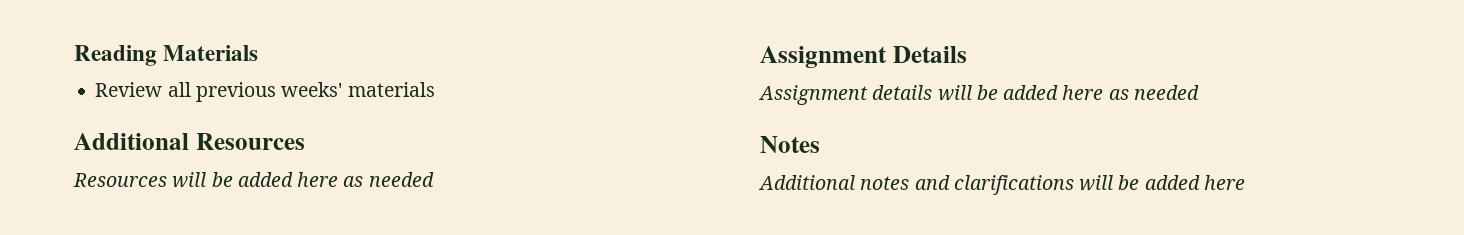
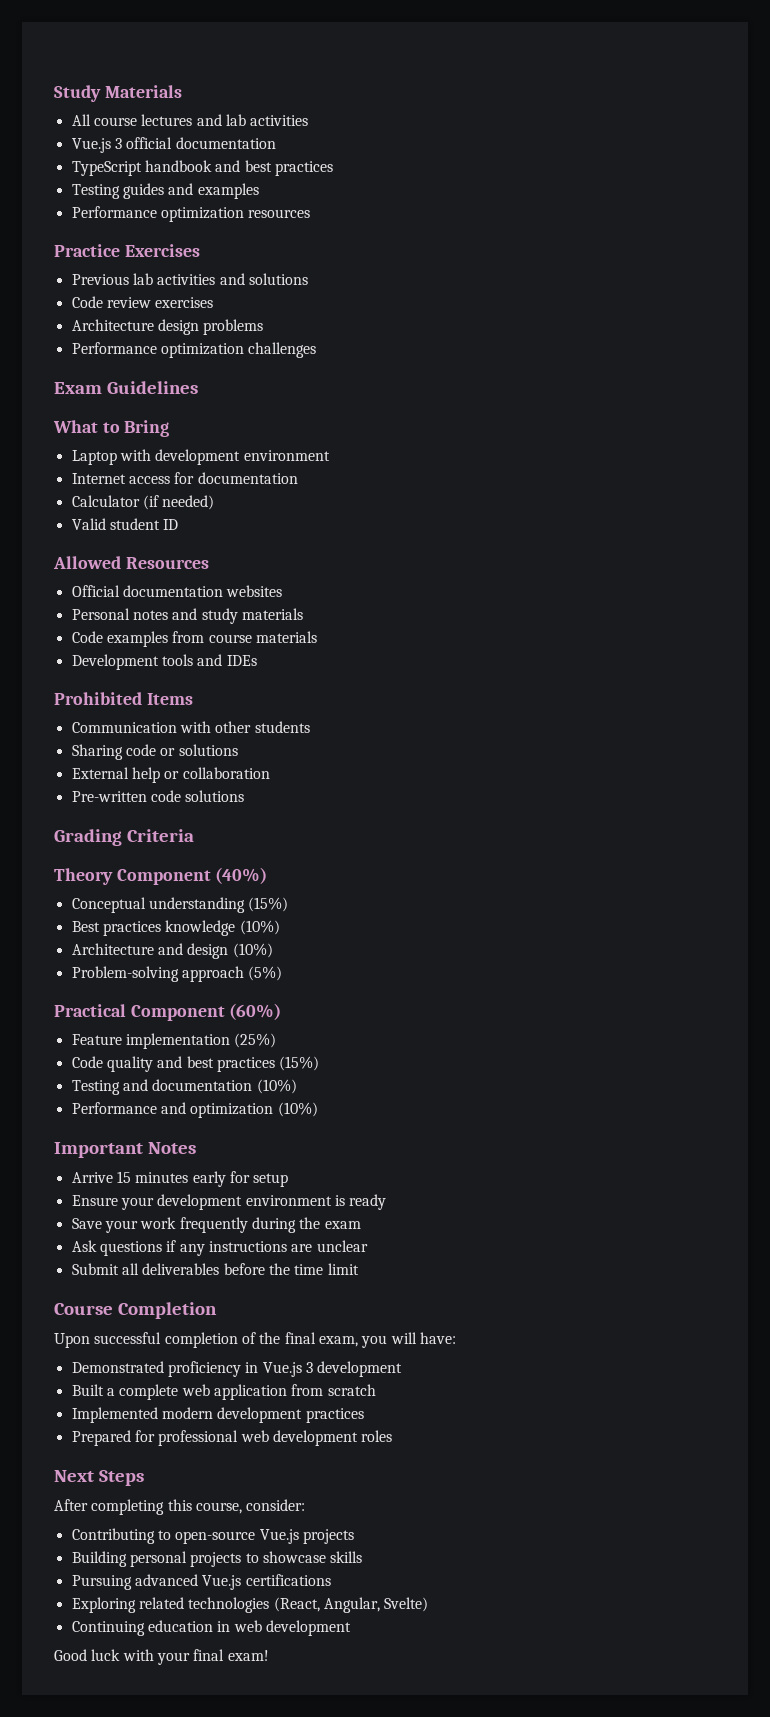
- Reading Materials
+ Study Materials
- Review all previous weeks' materials
- Additional Resources
- Resources will be added here as needed
- Assignment Details
- Assignment details will be added here as needed
- Notes
- Additional notes and clarifications will be added here
+ All course lectures and lab activities
+ Vue.js 3 official documentation
+ TypeScript handbook and best practices
+ Testing guides and examples
+ Performance optimization resources
+ Practice Exercises
+ Previous lab activities and solutions
+ Code review exercises
+ Architecture design problems
+ Performance optimization challenges
+ Exam Guidelines
+ What to Bring
+ Laptop with development environment
+ Internet access for documentation
+ Calculator (if needed)
+ Valid student ID
+ Allowed Resources
+ Official documentation websites
+ Personal notes and study materials
+ Code examples from course materials
+ Development tools and IDEs
+ Prohibited Items
+ Communication with other students
+ Sharing code or solutions
+ External help or collaboration
+ Pre-written code solutions
+ Grading Criteria
+ Theory Component (40%)
+ Conceptual understanding (15%)
+ Best practices knowledge (10%)
+ Architecture and design (10%)
+ Problem-solving approach (5%)
+ Practical Component (60%)
+ Feature implementation (25%)
+ Code quality and best practices (15%)
+ Testing and documentation (10%)
+ Performance and optimization (10%)
+ Important Notes
+ Arrive 15 minutes early for setup
+ Ensure your development environment is ready
+ Save your work frequently during the exam
+ Ask questions if any instructions are unclear
+ Submit all deliverables before the time limit
+ Course Completion
+ Upon successful completion of the final exam, you will have:
+ Demonstrated proficiency in Vue.js 3 development
+ Built a complete web application from scratch
+ Implemented modern development practices
+ Prepared for professional web development roles
+ Next Steps
+ After completing this course, consider:
+ Contributing to open-source Vue.js projects
+ Building personal projects to showcase skills
+ Pursuing advanced Vue.js certifications
+ Exploring related technologies (React, Angular, Svelte)
+ Continuing education in web development
+ Good luck with your final exam!

